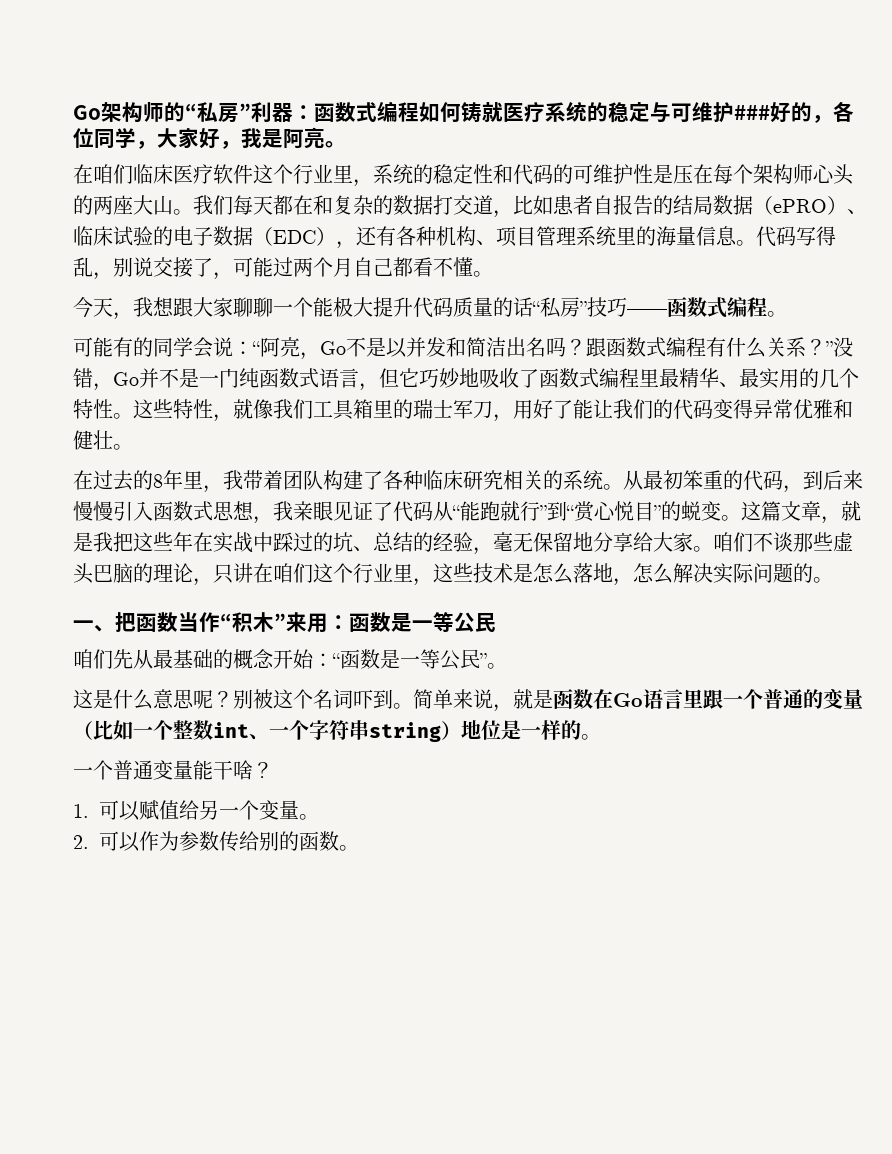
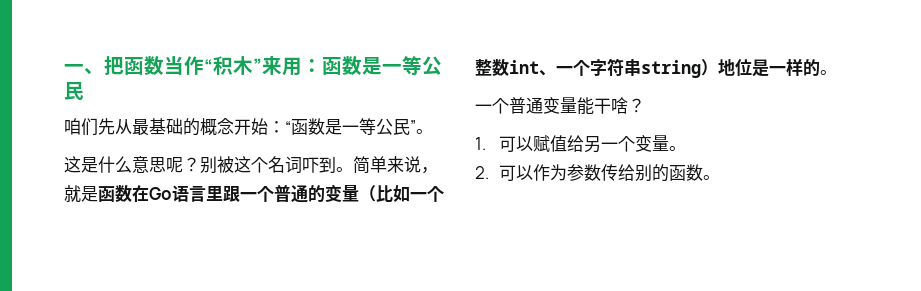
- Go架构师的“私房”利器：函数式编程如何铸就医疗系统的稳定与可维护###好的，各位同学，大家好，我是阿亮。
- 在咱们临床医疗软件这个行业里，系统的稳定性和代码的可维护性是压在每个架构师心头的两座大山。我们每天都在和复杂的数据打交道，比如患者自报告的结局数据（ePRO）、临床试验的电子数据（EDC），还有各种机构、项目管理系统里的海量信息。代码写得乱，别说交接了，可能过两个月自己都看不懂。
- 今天，我想跟大家聊聊一个能极大提升代码质量的话“私房”技巧——函数式编程。
- 可能有的同学会说：“阿亮，Go不是以并发和简洁出名吗？跟函数式编程有什么关系？”没错，Go并不是一门纯函数式语言，但它巧妙地吸收了函数式编程里最精华、最实用的几个特性。这些特性，就像我们工具箱里的瑞士军刀，用好了能让我们的代码变得异常优雅和健壮。
- 在过去的8年里，我带着团队构建了各种临床研究相关的系统。从最初笨重的代码，到后来慢慢引入函数式思想，我亲眼见证了代码从“能跑就行”到“赏心悦目”的蜕变。这篇文章，就是我把这些年在实战中踩过的坑、总结的经验，毫无保留地分享给大家。咱们不谈那些虚头巴脑的理论，只讲在咱们这个行业里，这些技术是怎么落地，怎么解决实际问题的。

